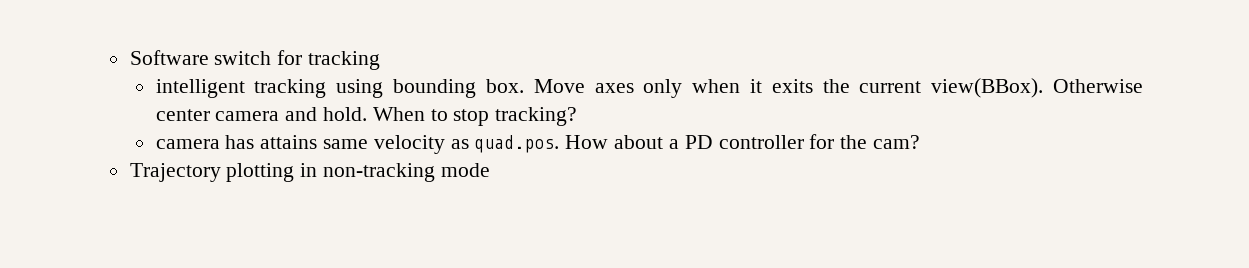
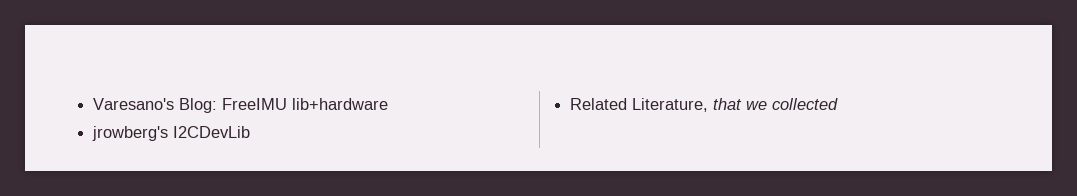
- Software switch for tracking
- intelligent tracking using bounding box. Move axes only when it exits the current view(BBox). Otherwise center camera and hold. When to stop tracking?
- camera has attains same velocity as quad.pos. How about a PD controller for the cam?
- Trajectory plotting in non-tracking mode
+ Varesano's Blog: FreeIMU lib+hardware
+ jrowberg's I2CDevLib
+ Related Literature, that we collected

